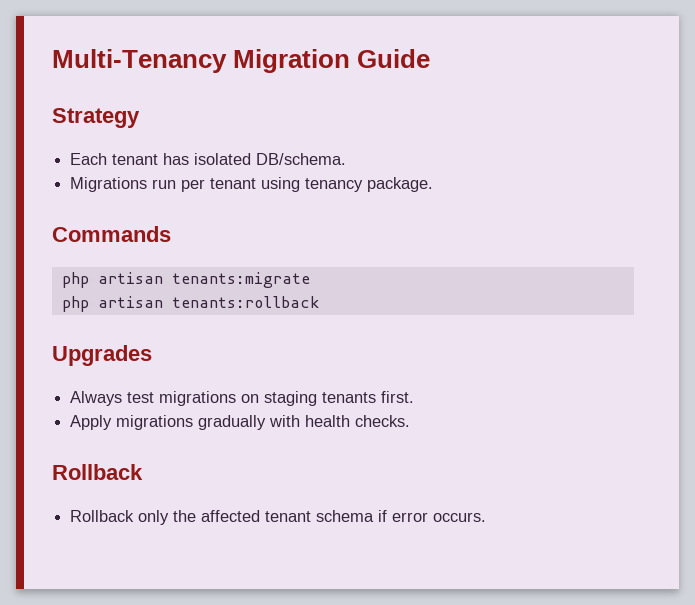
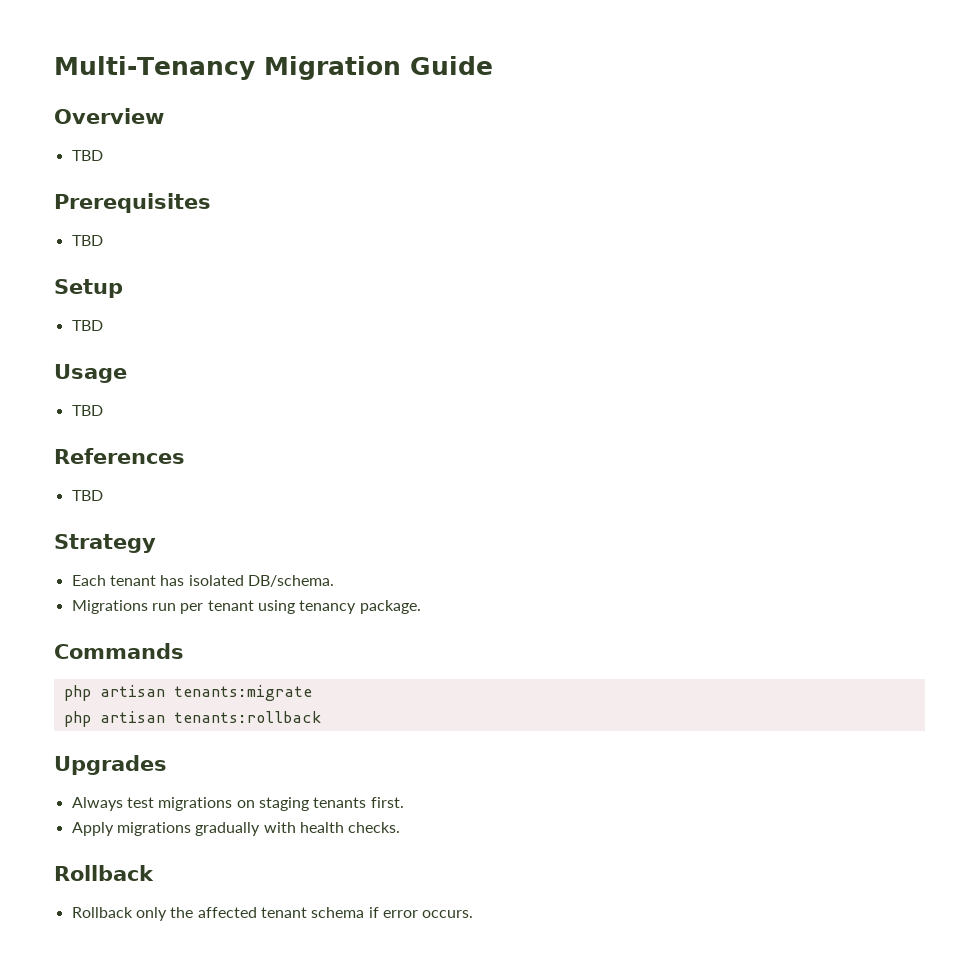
+ Overview
+ TBD
+ Prerequisites
+ TBD
+ Setup
+ TBD
+ Usage
+ TBD
+ References
+ TBD

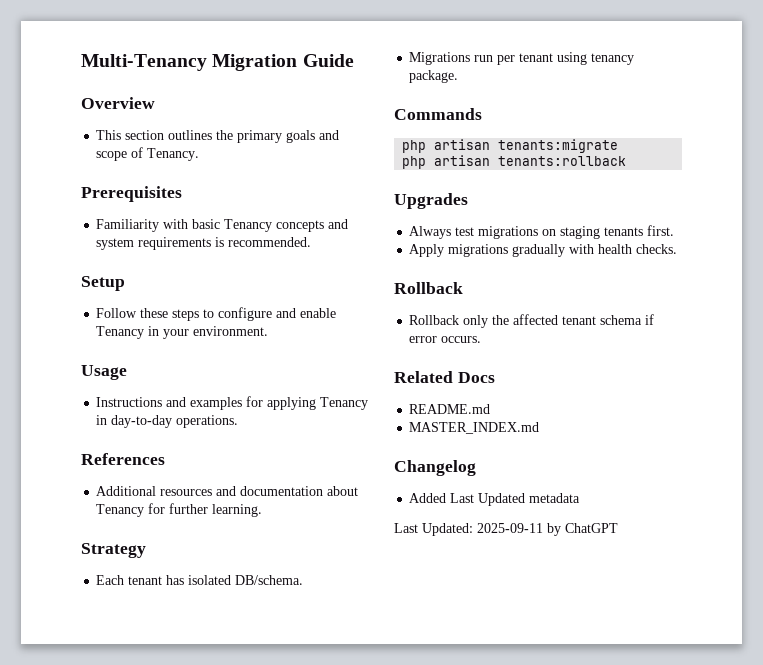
  Overview
- TBD
+ This section outlines the primary goals and scope of Tenancy.
  Prerequisites
- TBD
+ Familiarity with basic Tenancy concepts and system requirements is recommended.
  Setup
- TBD
+ Follow these steps to configure and enable Tenancy in your environment.
  Usage
- TBD
+ Instructions and examples for applying Tenancy in day-to-day operations.
  References
- TBD
+ Additional resources and documentation about Tenancy for further learning.
+ Related Docs
+ README.md
+ MASTER_INDEX.md
+ Changelog
+ Added Last Updated metadata
+ Last Updated: 2025-09-11 by ChatGPT

